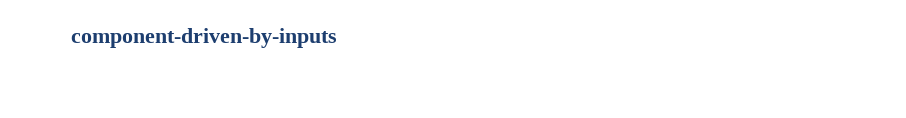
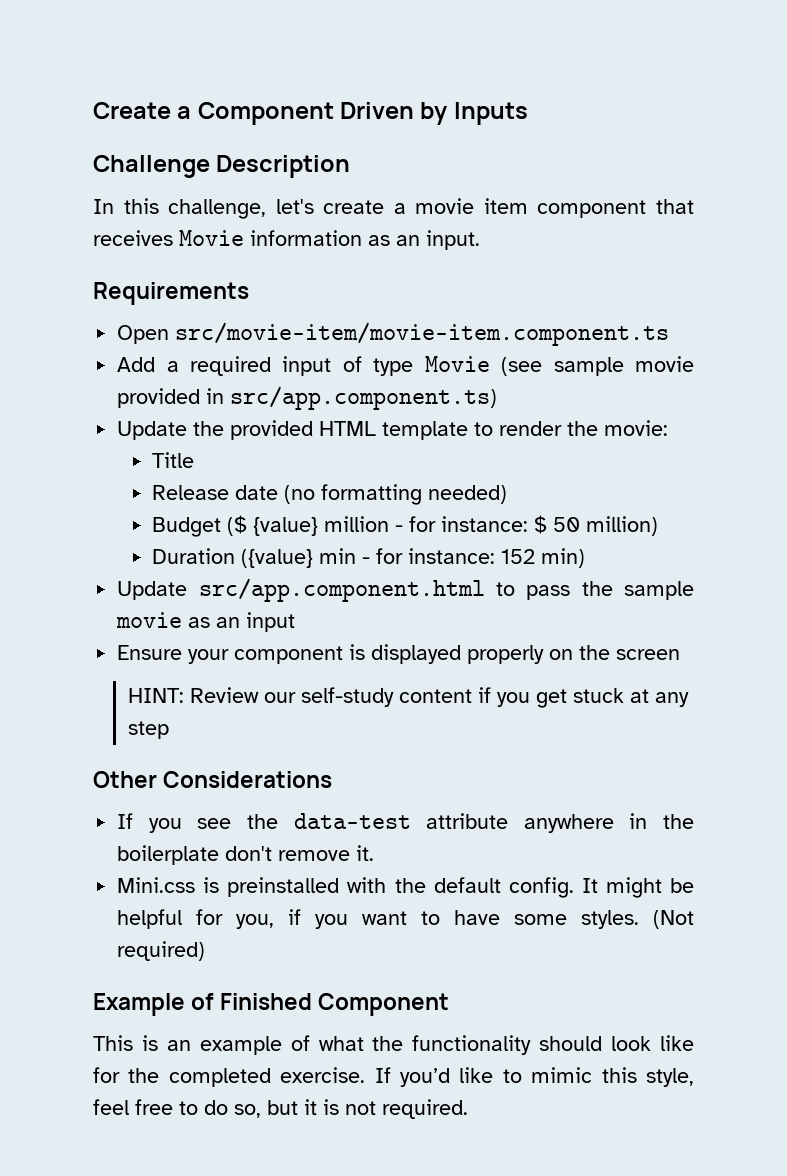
- component-driven-by-inputs
+ Create a Component Driven by Inputs
+ Challenge Description
+ In this challenge, let's create a movie item component that receives Movie information as an input.
+ Requirements
+ Open src/movie-item/movie-item.component.ts
+ Add a required input of type Movie (see sample movie provided in src/app.component.ts)
+ Update the provided HTML template to render the movie:
+ Title
+ Release date (no formatting needed)
+ Budget ($ {value} million - for instance: $ 50 million)
+ Duration ({value} min - for instance: 152 min)
+ Update src/app.component.html to pass the sample movie as an input
+ Ensure your component is displayed properly on the screen
+ HINT: Review our self-study content if you get stuck at any step
+ Other Considerations
+ If you see the data-test attribute anywhere in the boilerplate don't remove it.
+ Mini.css is preinstalled with the default config. It might be helpful for you, if you want to have some styles. (Not required)
+ Example of Finished Component
+ This is an example of what the functionality should look like for the completed exercise. If you’d like to mimic this style, feel free to do so, but it is not required.

